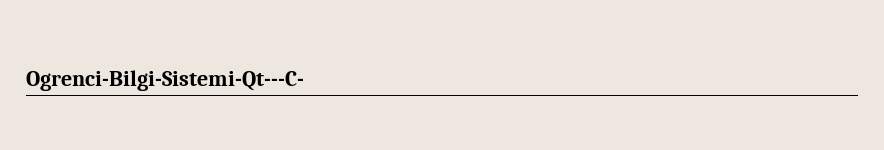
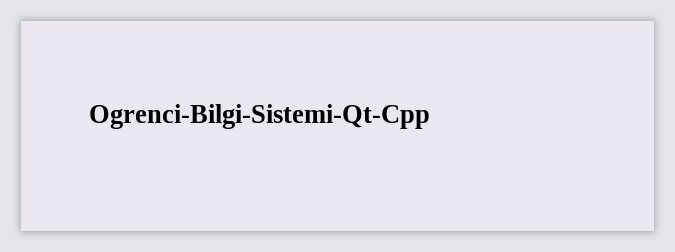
- Ogrenci-Bilgi-Sistemi-Qt---C-
+ Ogrenci-Bilgi-Sistemi-Qt-Cpp

